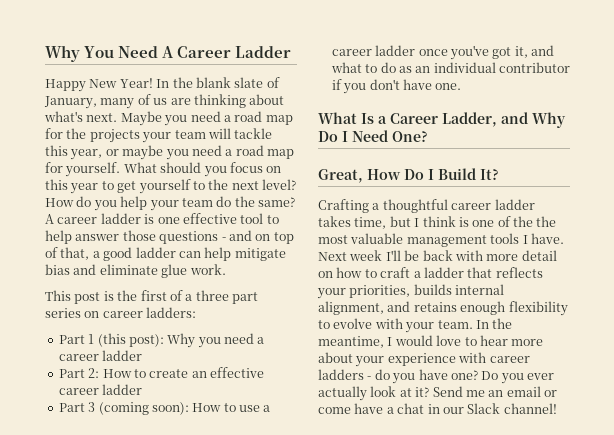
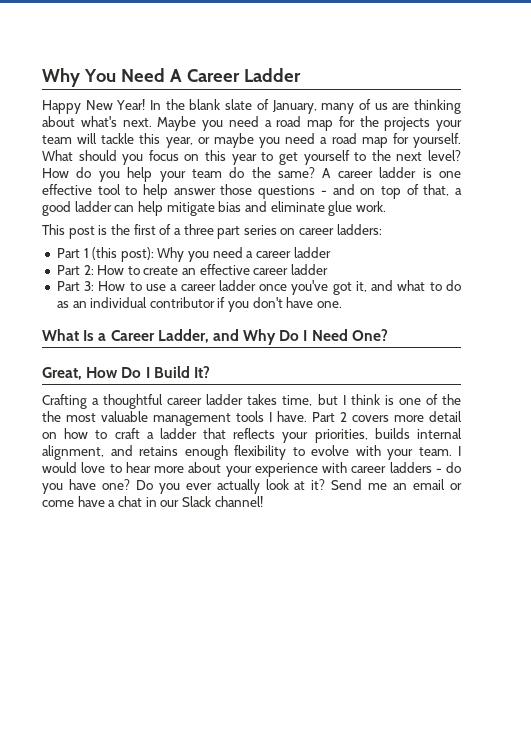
- Part 3 (coming soon): How to use a career ladder once you've got it, and what to do as an individual contributor if you don't have one.
+ Part 3: How to use a career ladder once you've got it, and what to do as an individual contributor if you don't have one.
- Next week I'll be back with more detail on how to craft a ladder that reflects your priorities, builds internal alignment, and retains enough flexibility to evolve with your team.
+ Part 2 covers more detail on how to craft a ladder that reflects your priorities, builds internal alignment, and retains enough flexibility to evolve with your team.
- In the meantime, I would love to hear more about your experience with career ladders - do you have one?
+ I would love to hear more about your experience with career ladders - do you have one?

